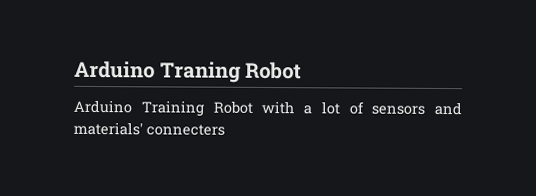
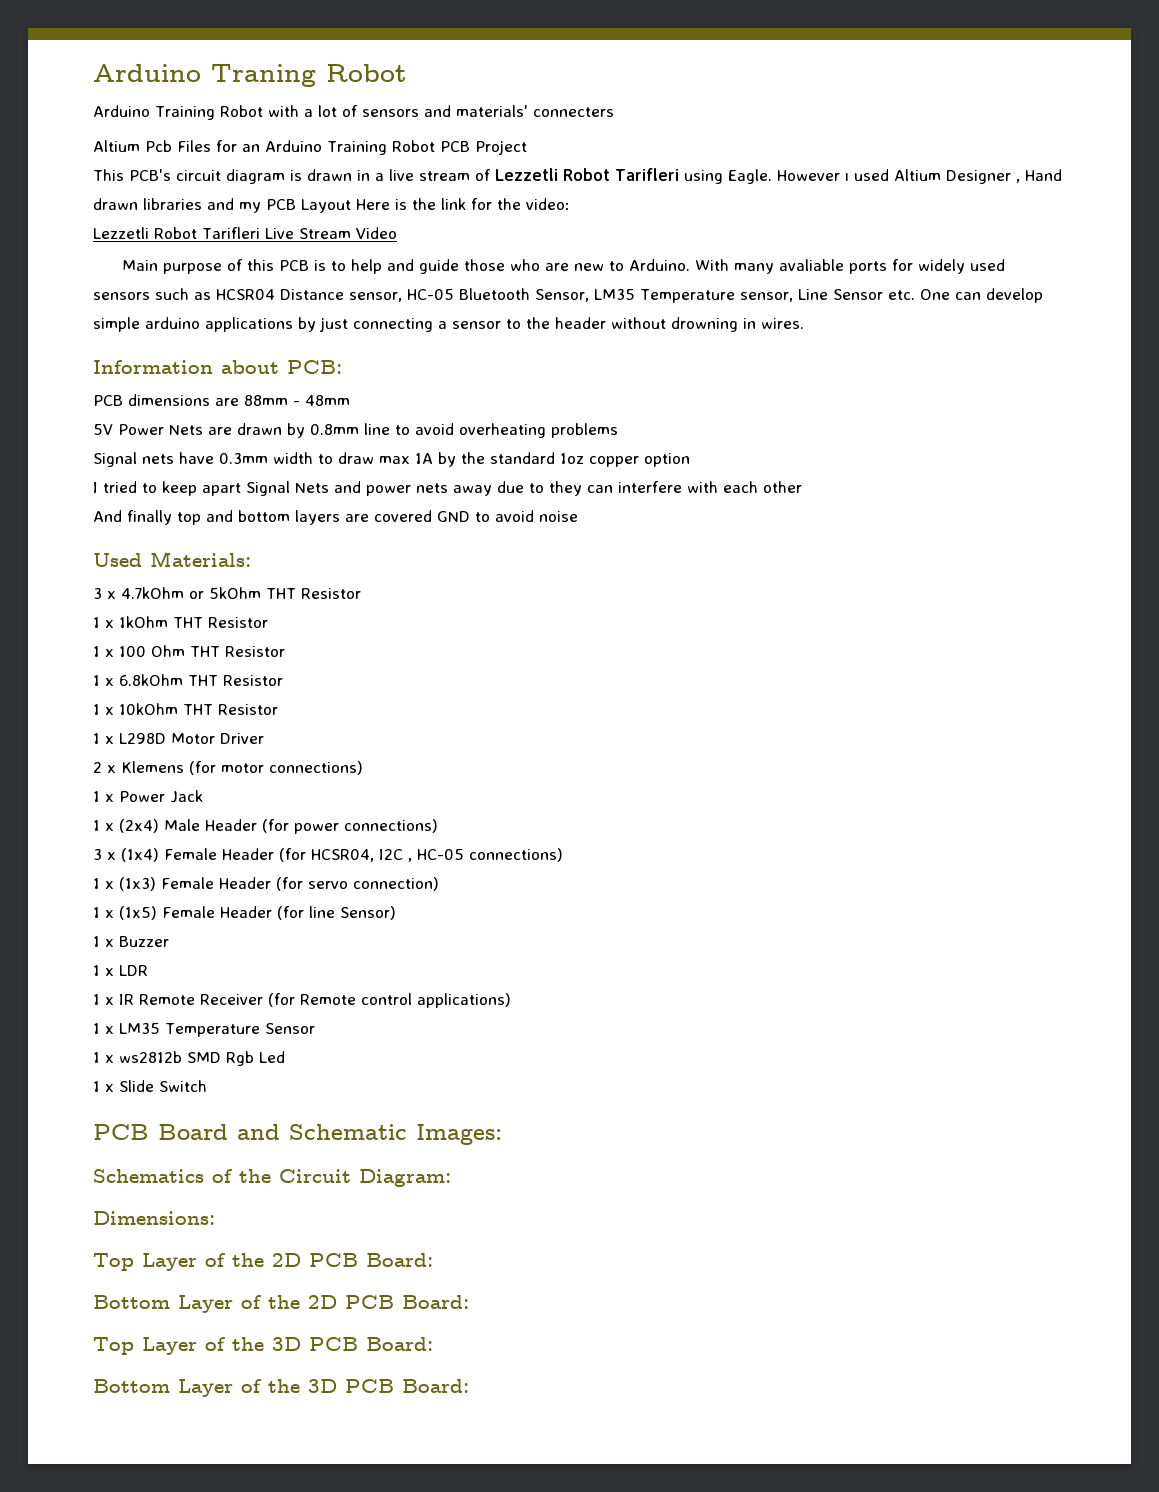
+ Altium Pcb Files for an Arduino Training Robot PCB Project
+ This PCB's circuit diagram is drawn in a live stream of Lezzetli Robot Tarifleri using Eagle. However ı used Altium Designer , Hand drawn libraries and my PCB Layout Here is the link for the video:
+ Lezzetli Robot Tarifleri Live Stream Video
+ Main purpose of this PCB is to help and guide those who are new to Arduino. With many avaliable ports for widely used sensors such as HCSR04 Distance sensor, HC-05 Bluetooth Sensor, LM35 Temperature sensor, Line Sensor etc. One can develop simple arduino applications by just connecting a sensor to the header without drowning in wires.
+ Information about PCB:
+ PCB dimensions are 88mm - 48mm
+ 5V Power Nets are drawn by 0.8mm line to avoid overheating problems
+ Signal nets have 0.3mm width to draw max 1A by the standard 1oz copper option
+ I tried to keep apart Signal Nets and power nets away due to they can interfere with each other
+ And finally top and bottom layers are covered GND to avoid noise
+ Used Materials:
+ 3 x 4.7kOhm or 5kOhm THT Resistor
+ 1 x 1kOhm THT Resistor
+ 1 x 100 Ohm THT Resistor
+ 1 x 6.8kOhm THT Resistor
+ 1 x 10kOhm THT Resistor
+ 1 x L298D Motor Driver
+ 2 x Klemens (for motor connections)
+ 1 x Power Jack
+ 1 x (2x4) Male Header (for power connections)
+ 3 x (1x4) Female Header (for HCSR04, I2C , HC-05 connections)
+ 1 x (1x3) Female Header (for servo connection)
+ 1 x (1x5) Female Header (for line Sensor)
+ 1 x Buzzer
+ 1 x LDR
+ 1 x IR Remote Receiver (for Remote control applications)
+ 1 x LM35 Temperature Sensor
+ 1 x ws2812b SMD Rgb Led
+ 1 x Slide Switch
+ PCB Board and Schematic Images:
+ Schematics of the Circuit Diagram:
+ Dimensions:
+ Top Layer of the 2D PCB Board:
+ Bottom Layer of the 2D PCB Board:
+ Top Layer of the 3D PCB Board:
+ Bottom Layer of the 3D PCB Board:

